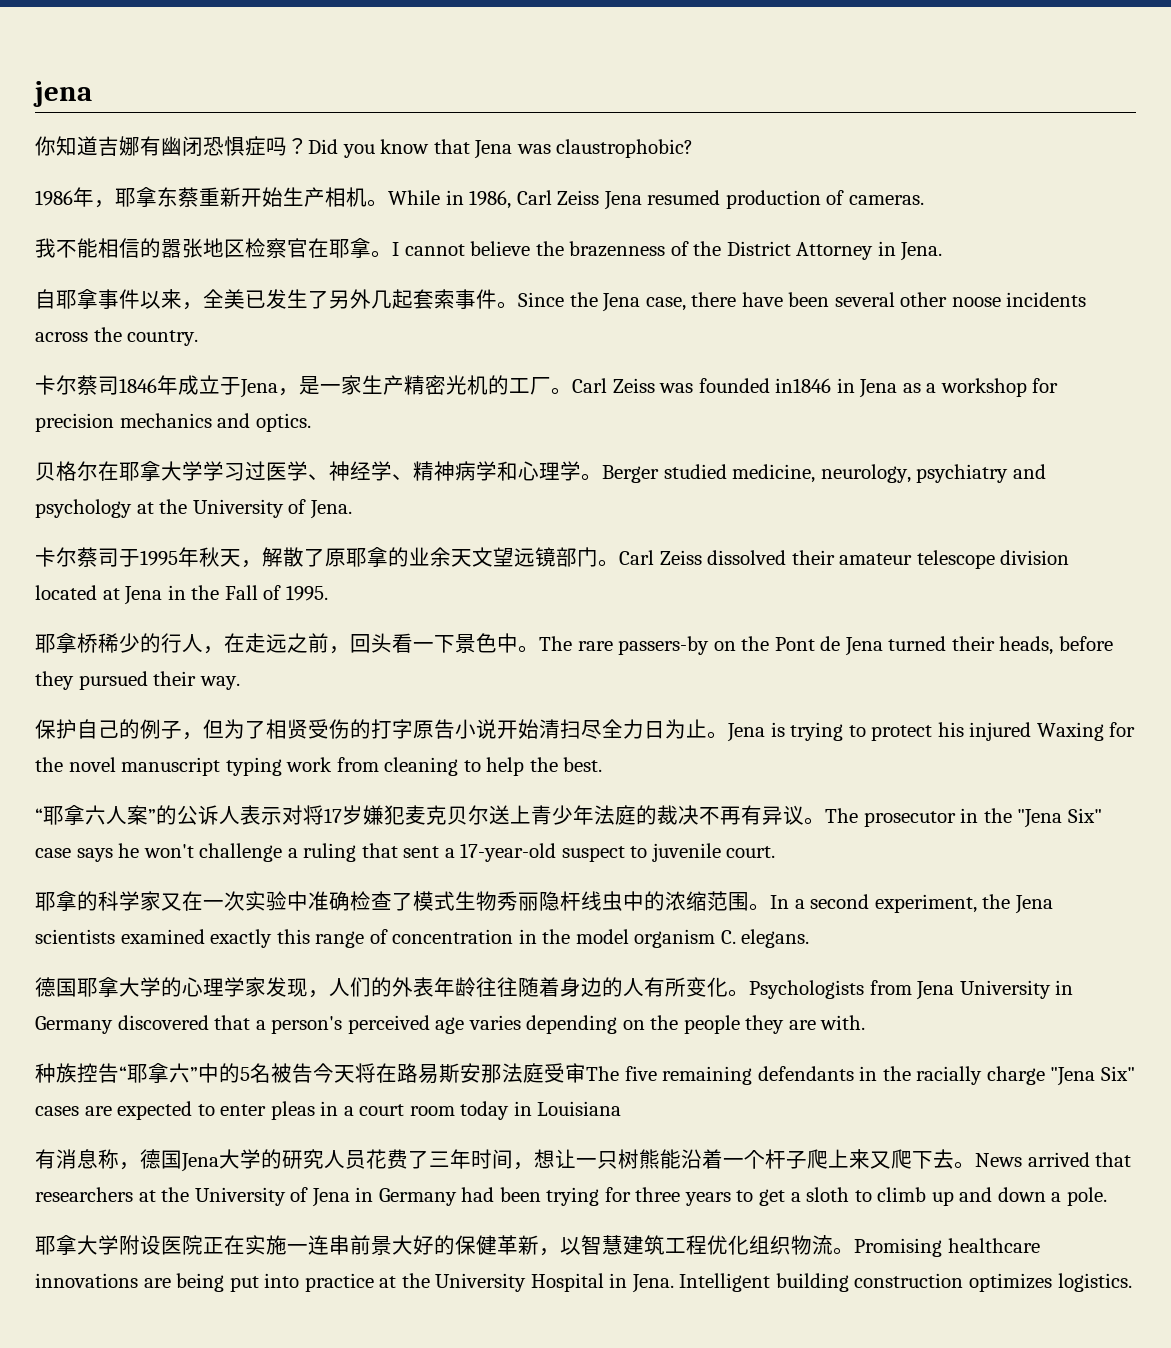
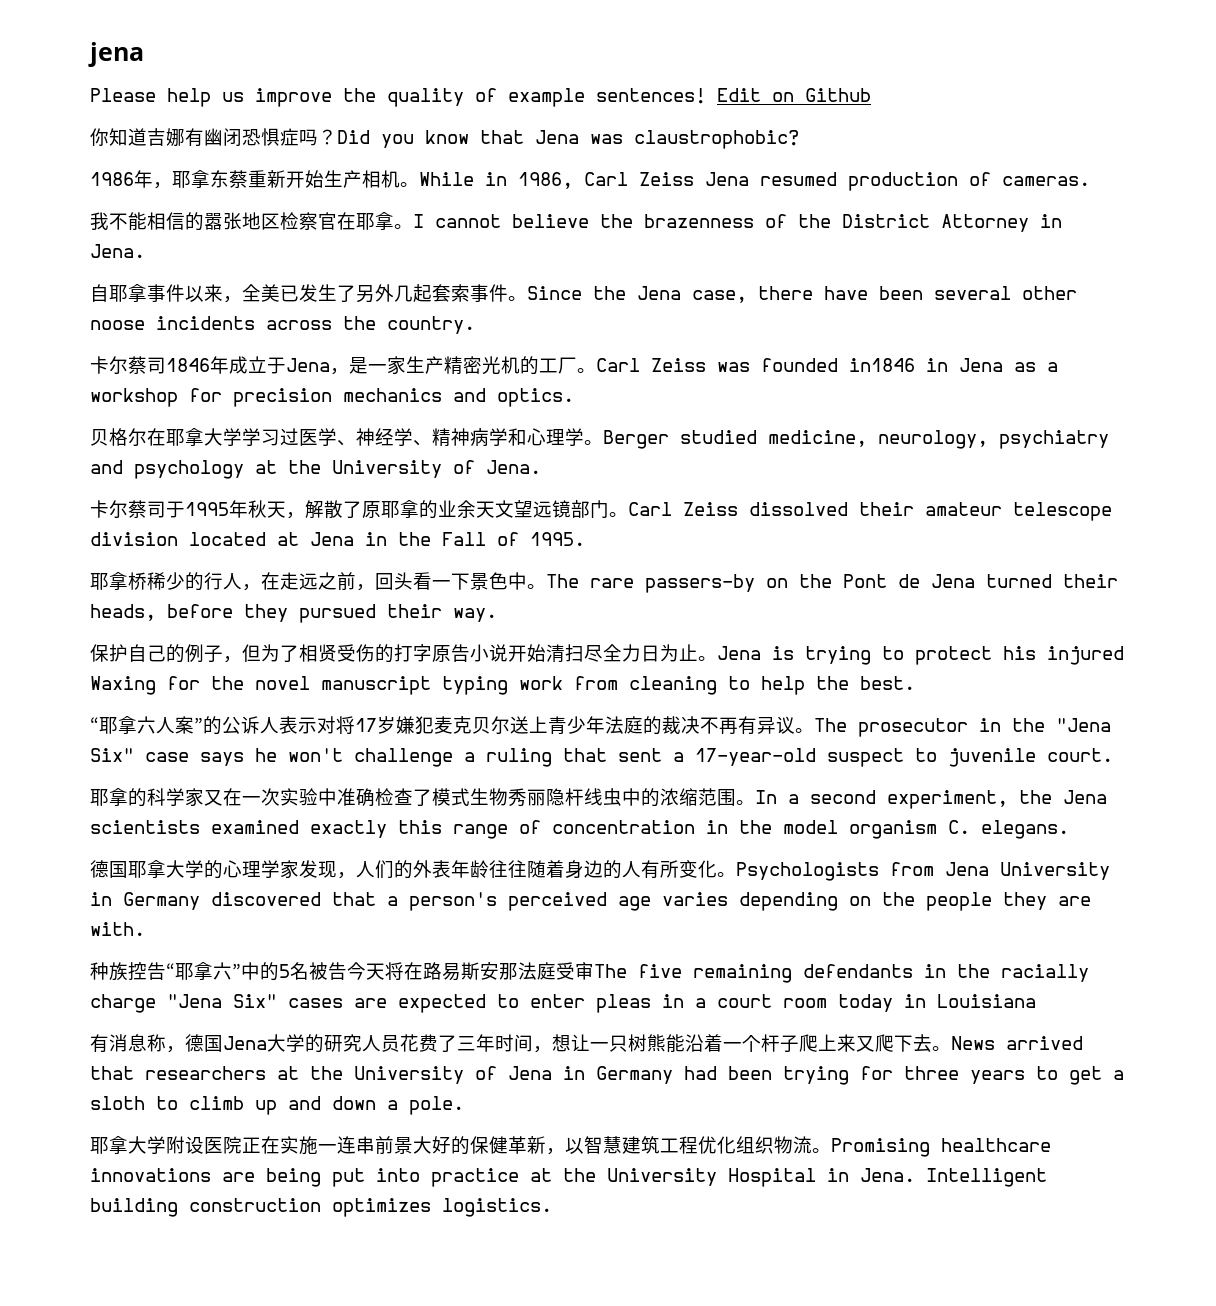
+ Please help us improve the quality of example sentences! Edit on Github

